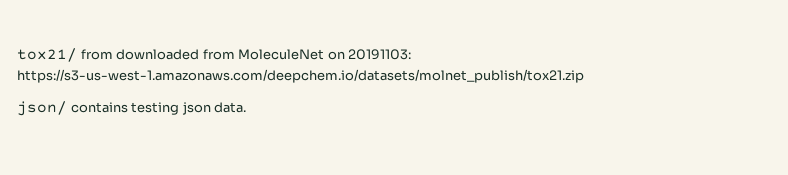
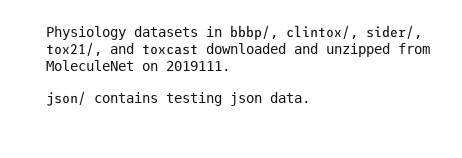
- tox21/ from downloaded from MoleculeNet on 20191103: https://s3-us-west-1.amazonaws.com/deepchem.io/datasets/molnet_publish/tox21.zip
+ Physiology datasets in bbbp/, clintox/, sider/, tox21/, and toxcast downloaded and unzipped from MoleculeNet on 2019111.

